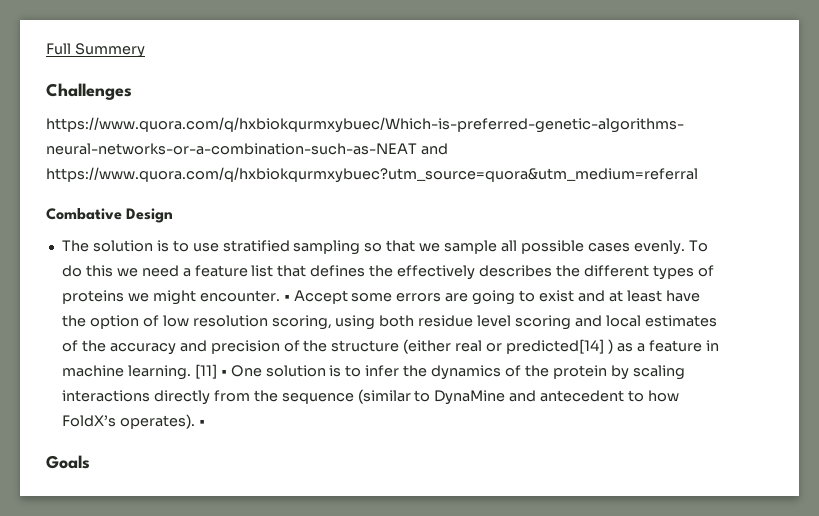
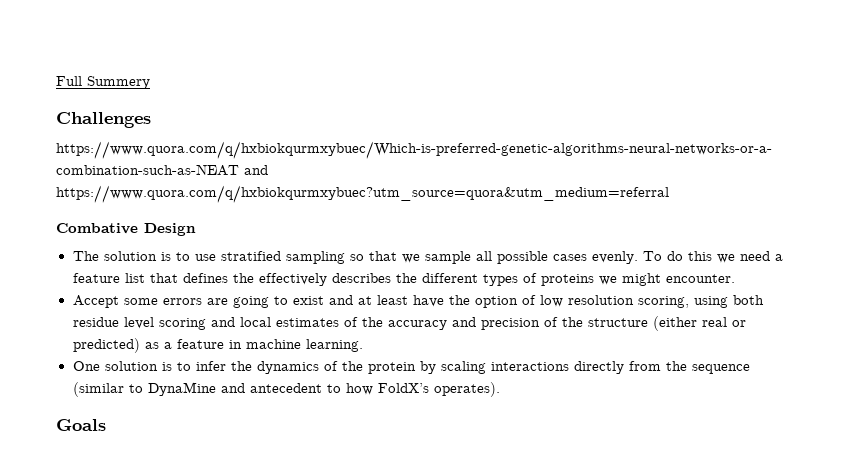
- To do this we need a feature list that defines the effectively describes the different types of proteins we might encounter. • Accept some errors are going to exist and at least have the option of low resolution scoring, using both residue level scoring and local estimates of the accuracy and precision of the structure (either real or predicted[14] ) as a feature in machine learning. [11] • One solution is to infer the dynamics of the protein by scaling interactions directly from the sequence (similar to DynaMine and antecedent to how FoldX’s operates). •
+ To do this we need a feature list that defines the effectively describes the different types of proteins we might encounter.
+ Accept some errors are going to exist and at least have the option of low resolution scoring, using both residue level scoring and local estimates of the accuracy and precision of the structure (either real or predicted) as a feature in machine learning.
+ One solution is to infer the dynamics of the protein by scaling interactions directly from the sequence (similar to DynaMine and antecedent to how FoldX’s operates).

